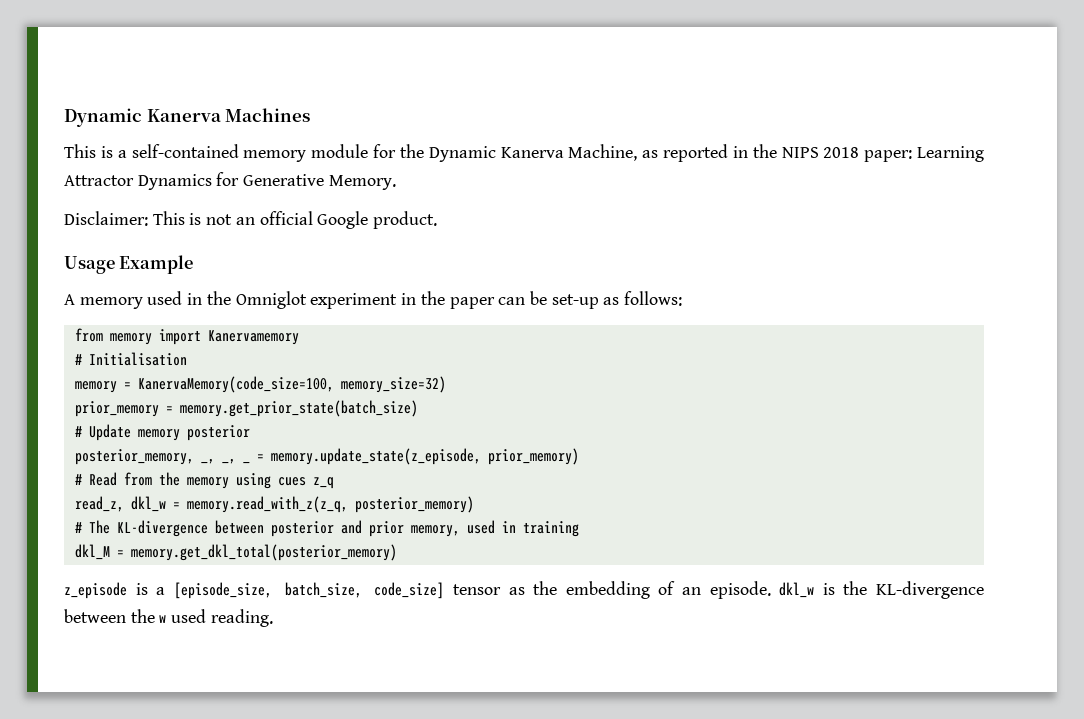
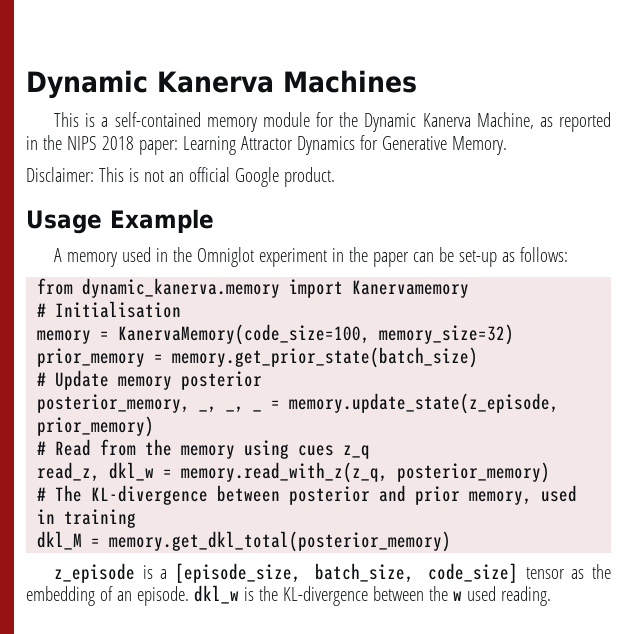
- from memory import Kanervamemory
+ from dynamic_kanerva.memory import Kanervamemory

